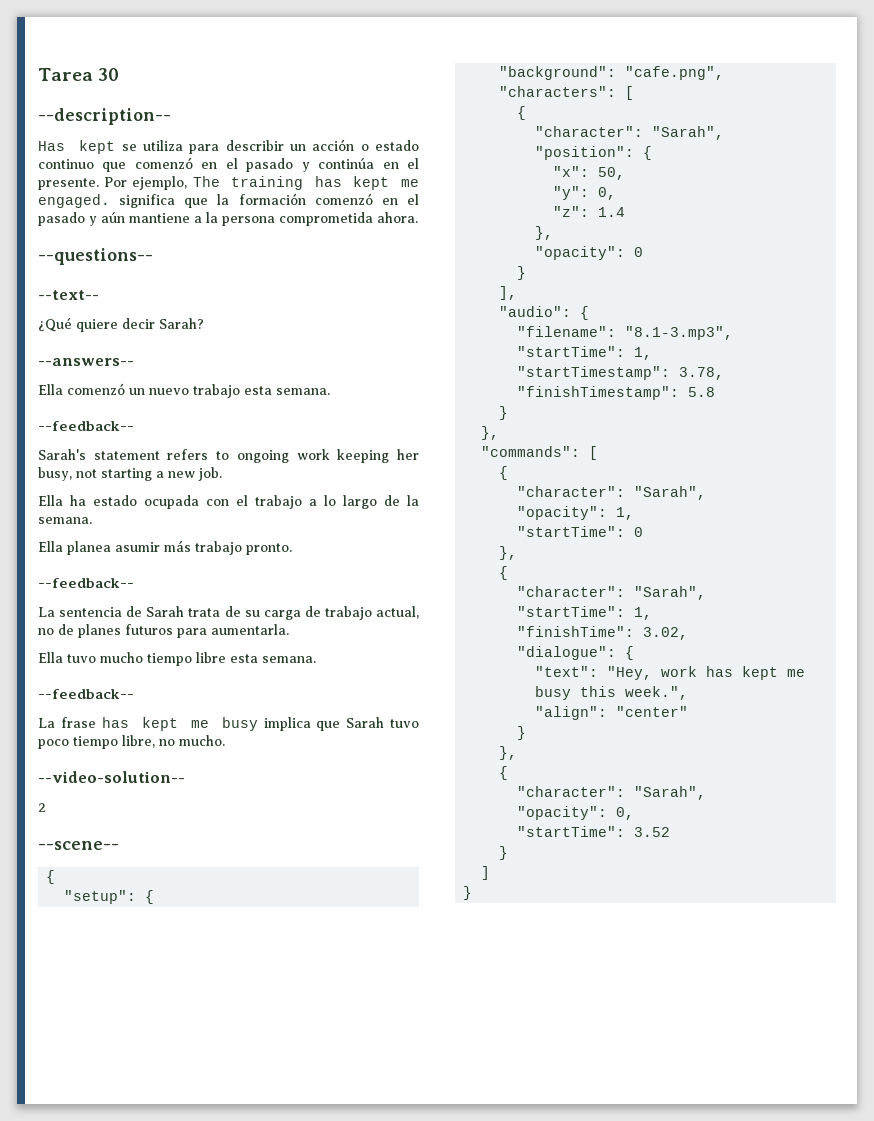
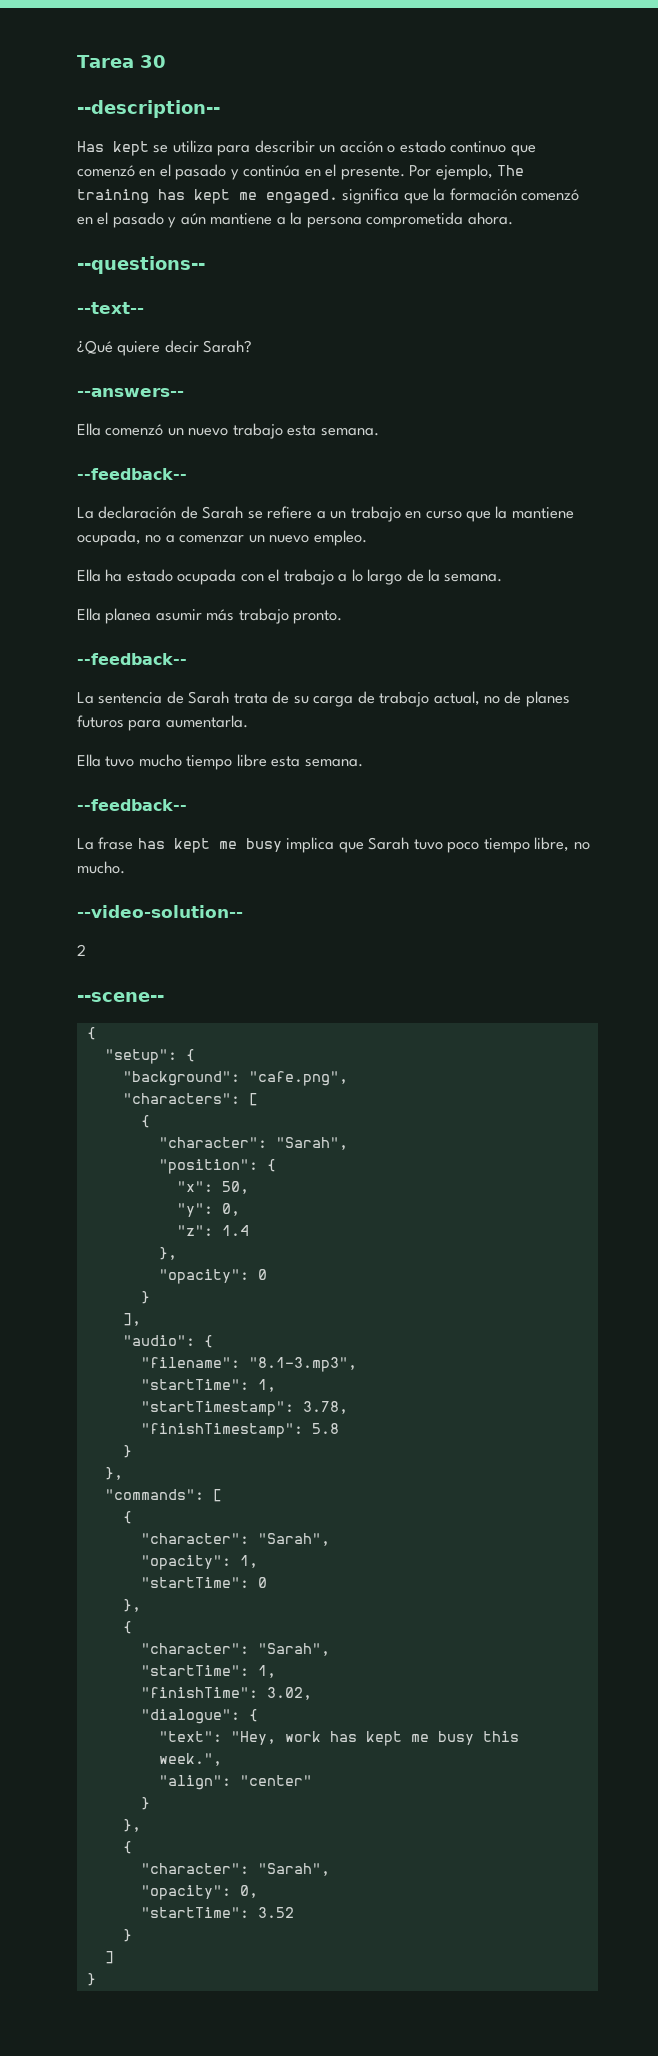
- Sarah's statement refers to ongoing work keeping her busy, not starting a new job.
+ La declaración de Sarah se refiere a un trabajo en curso que la mantiene ocupada, no a comenzar un nuevo empleo.

